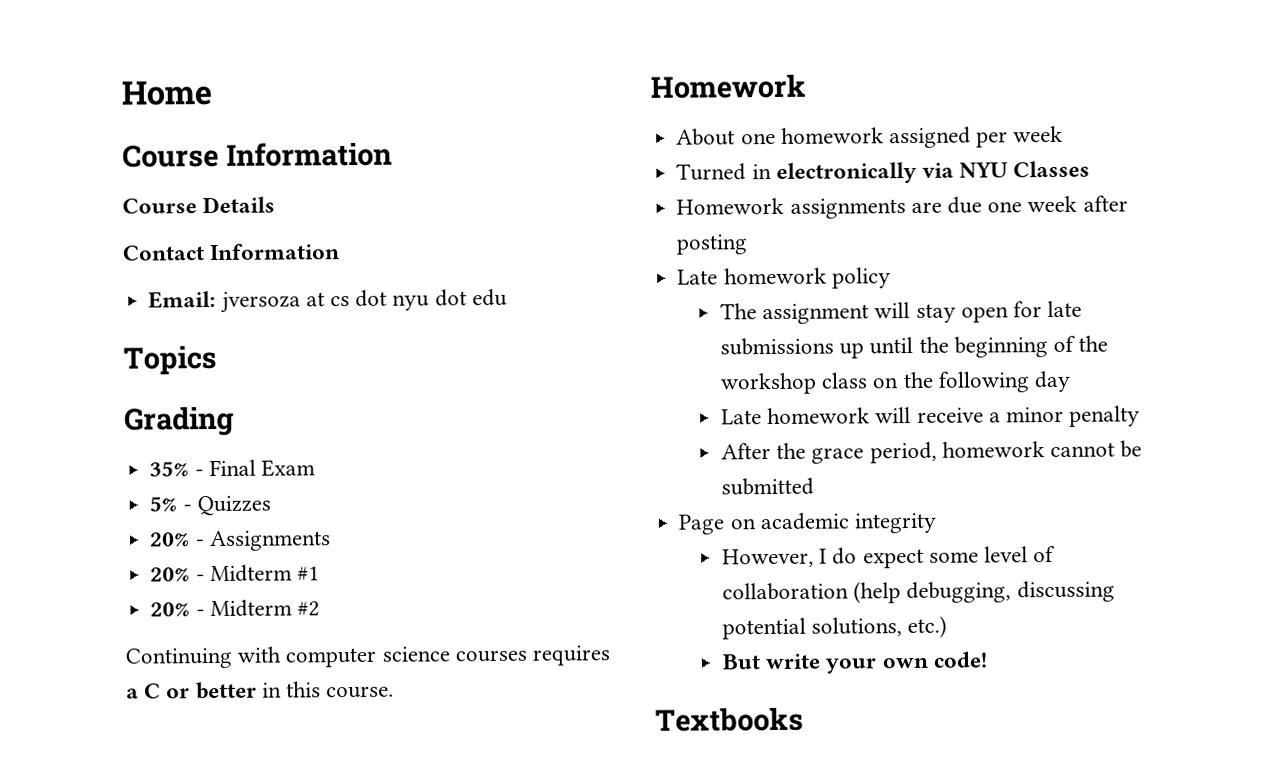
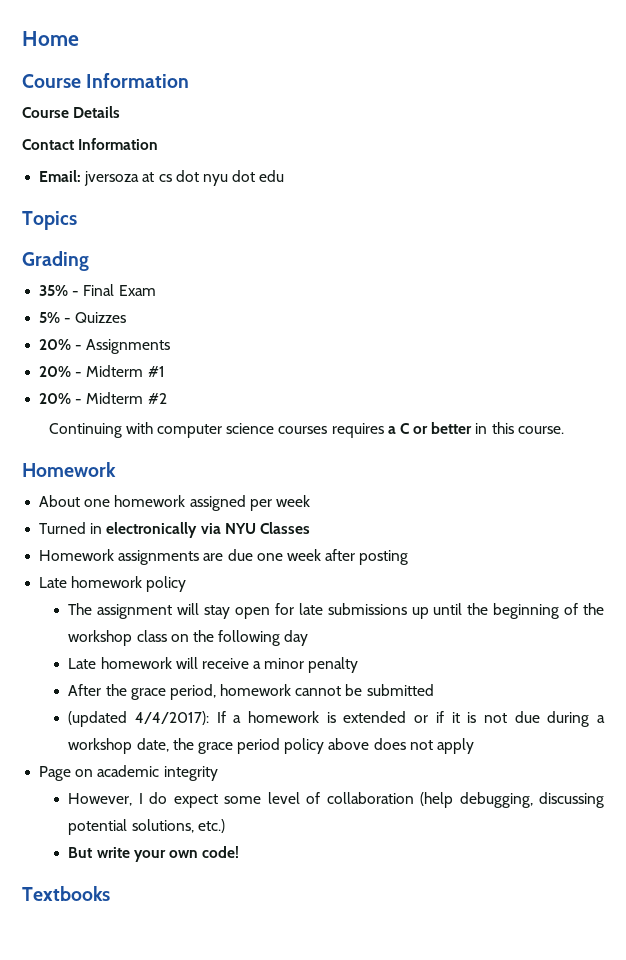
+ (updated 4/4/2017): If a homework is extended or if it is not due during a workshop date, the grace period policy above does not apply

